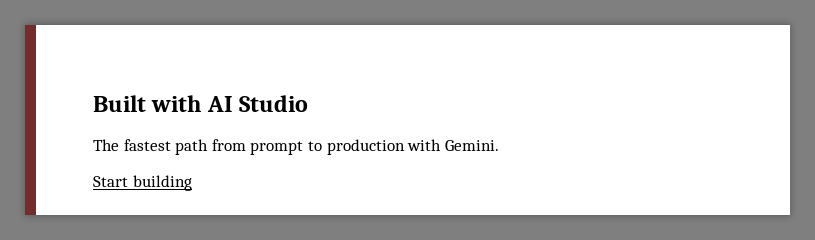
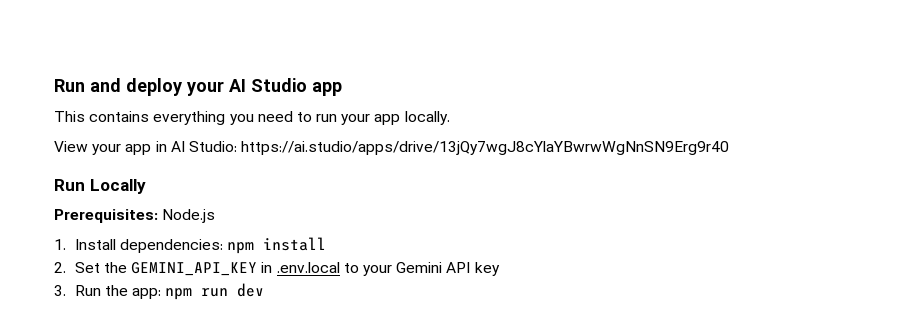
- Built with AI Studio
- The fastest path from prompt to production with Gemini.
- Start building
+ Run and deploy your AI Studio app
+ This contains everything you need to run your app locally.
+ View your app in AI Studio: https://ai.studio/apps/drive/13jQy7wgJ8cYlaYBwrwWgNnSN9Erg9r40
+ Run Locally
+ Prerequisites: Node.js
+ 1. Install dependencies: npm install
+ 2. Set the GEMINI_API_KEY in .env.local to your Gemini API key
+ 3. Run the app: npm run dev

